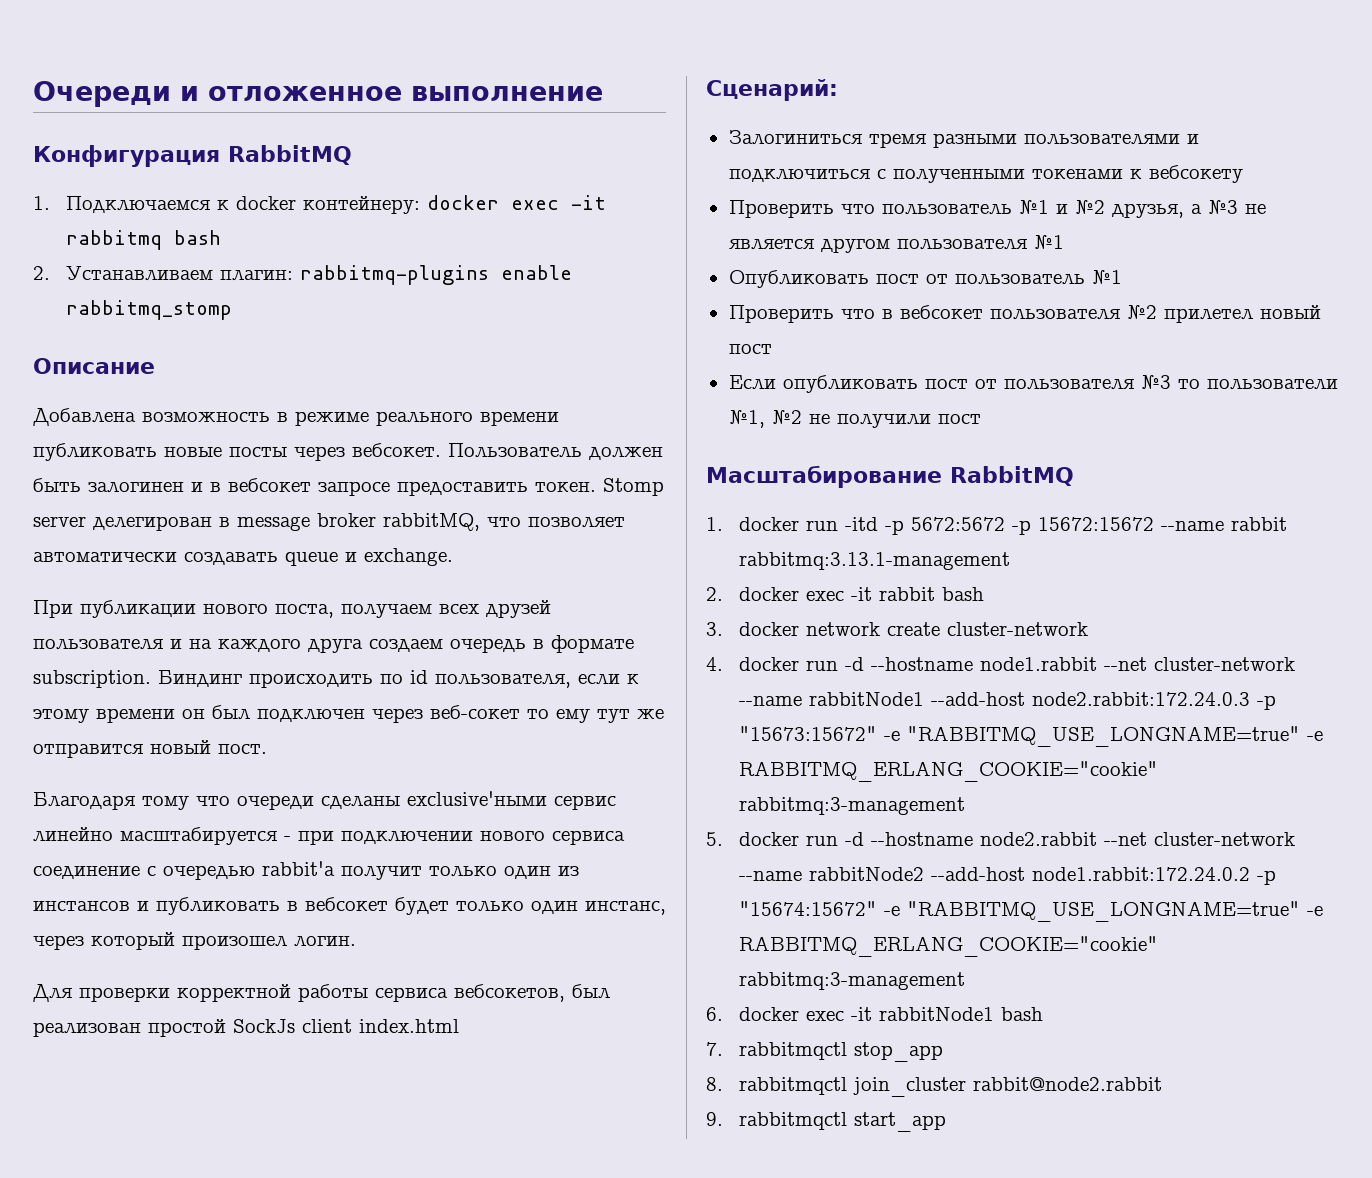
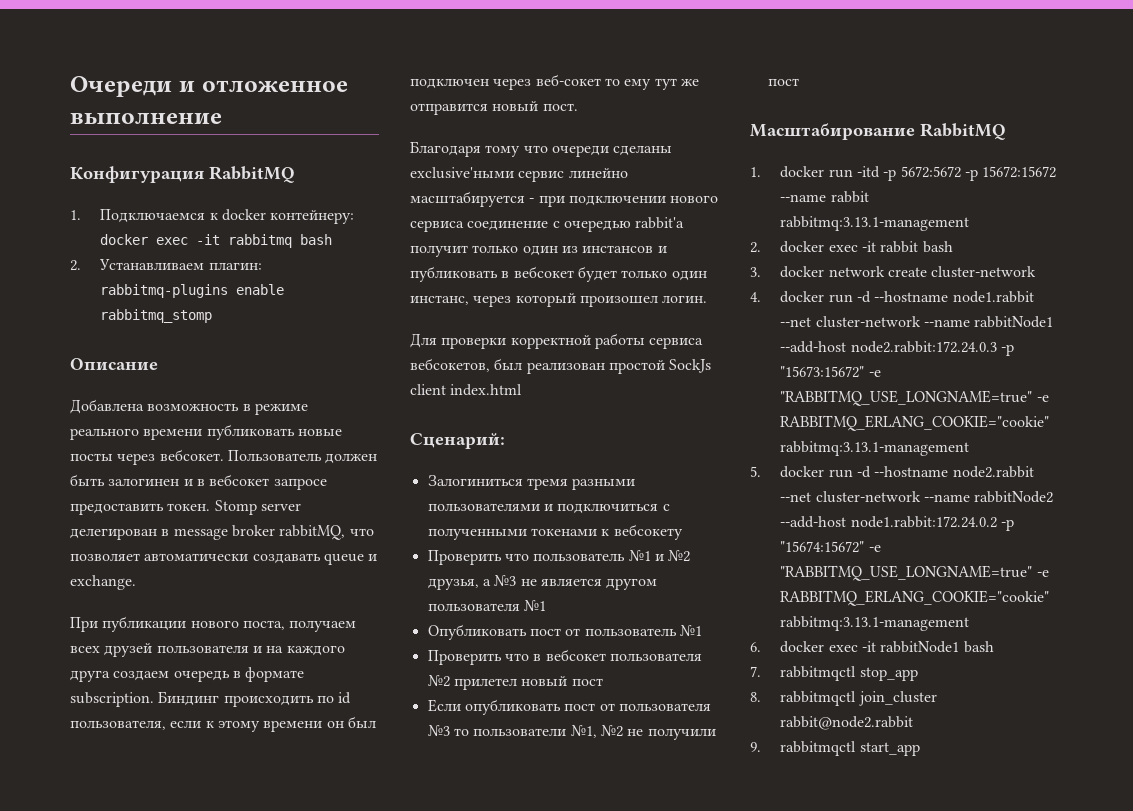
- 4. docker run -d --hostname node1.rabbit --net cluster-network --name rabbitNode1 --add-host node2.rabbit:172.24.0.3 -p "15673:15672" -e "RABBITMQ_USE_LONGNAME=true" -e RABBITMQ_ERLANG_COOKIE="cookie" rabbitmq:3-management
+ 4. docker run -d --hostname node1.rabbit --net cluster-network --name rabbitNode1 --add-host node2.rabbit:172.24.0.3 -p "15673:15672" -e "RABBITMQ_USE_LONGNAME=true" -e RABBITMQ_ERLANG_COOKIE="cookie" rabbitmq:3.13.1-management
- 5. docker run -d --hostname node2.rabbit --net cluster-network --name rabbitNode2 --add-host node1.rabbit:172.24.0.2 -p "15674:15672" -e "RABBITMQ_USE_LONGNAME=true" -e RABBITMQ_ERLANG_COOKIE="cookie" rabbitmq:3-management
+ 5. docker run -d --hostname node2.rabbit --net cluster-network --name rabbitNode2 --add-host node1.rabbit:172.24.0.2 -p "15674:15672" -e "RABBITMQ_USE_LONGNAME=true" -e RABBITMQ_ERLANG_COOKIE="cookie" rabbitmq:3.13.1-management

